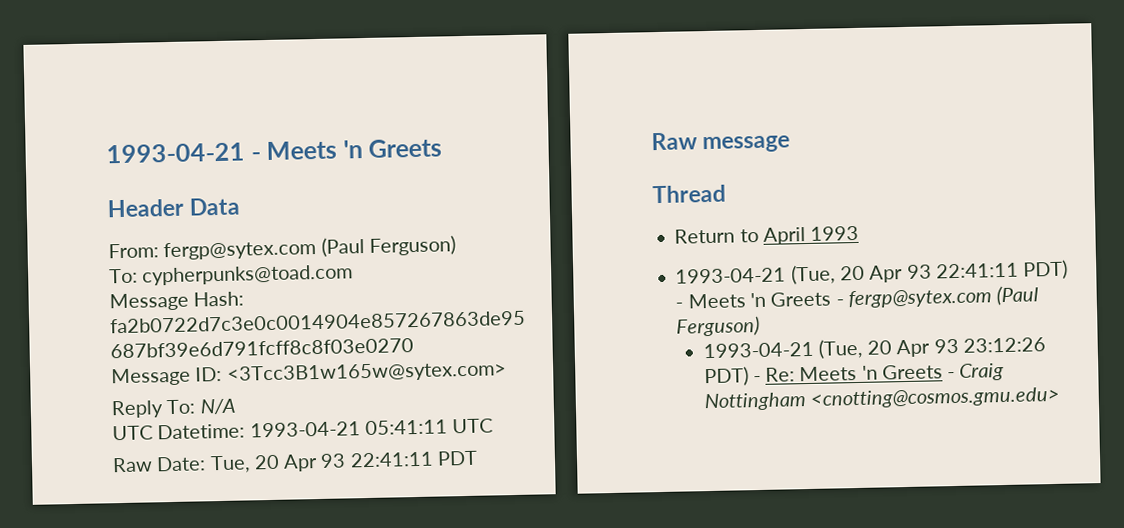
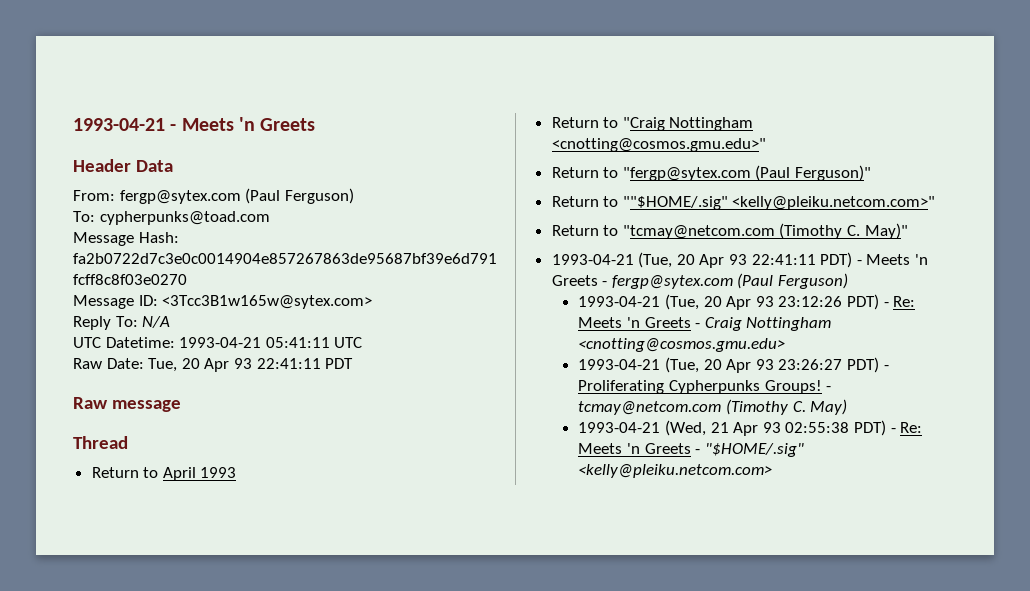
+ Return to "Craig Nottingham <cnotting@cosmos.gmu.edu>"
+ Return to "fergp@sytex.com (Paul Ferguson)"
+ Return to ""$HOME/.sig" <kelly@pleiku.netcom.com>"
+ Return to "tcmay@netcom.com (Timothy C. May)"
+ 1993-04-21 (Tue, 20 Apr 93 23:26:27 PDT) - Proliferating Cypherpunks Groups! - tcmay@netcom.com (Timothy C. May)
+ 1993-04-21 (Wed, 21 Apr 93 02:55:38 PDT) - Re: Meets 'n Greets - "$HOME/.sig" <kelly@pleiku.netcom.com>

